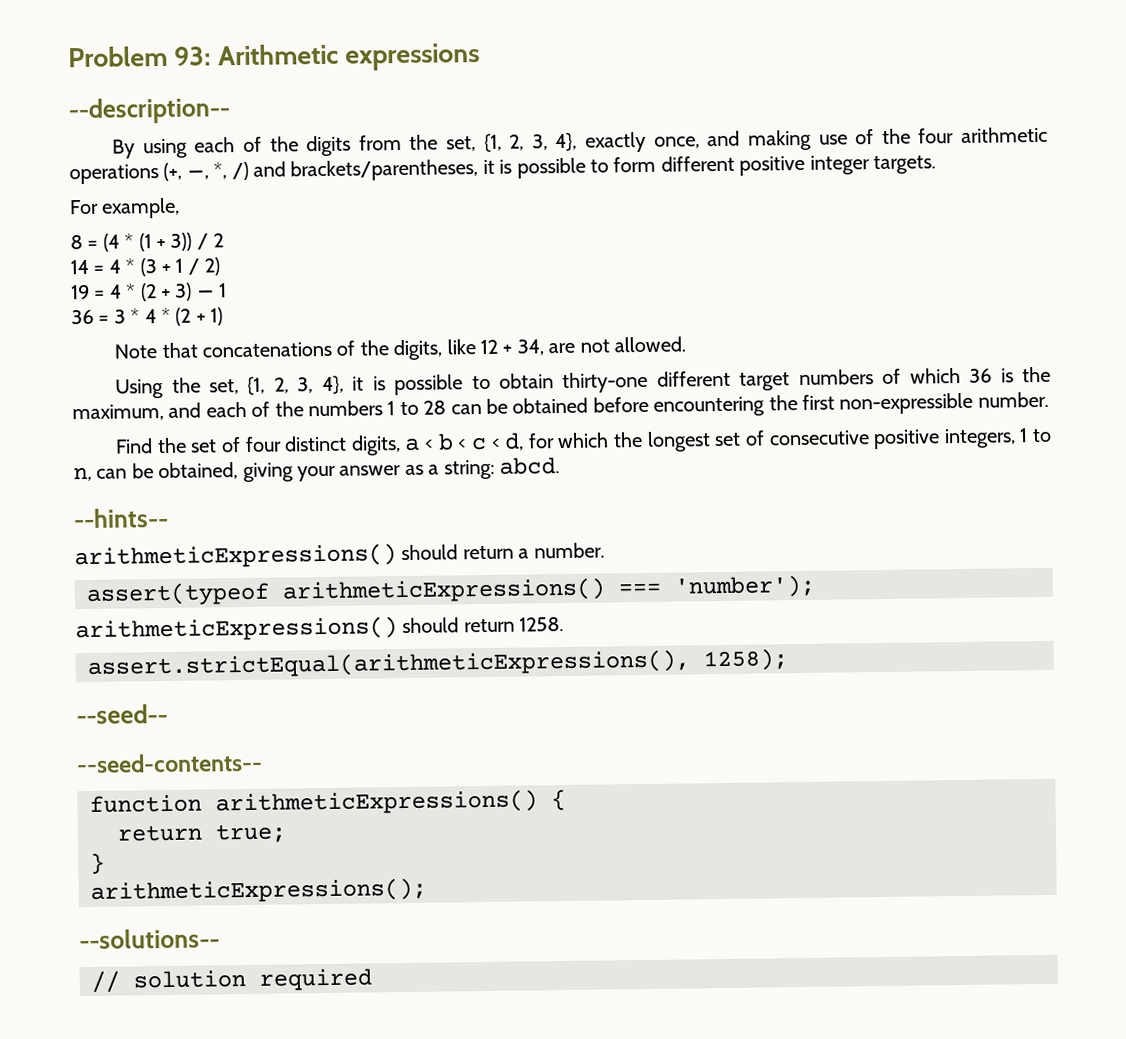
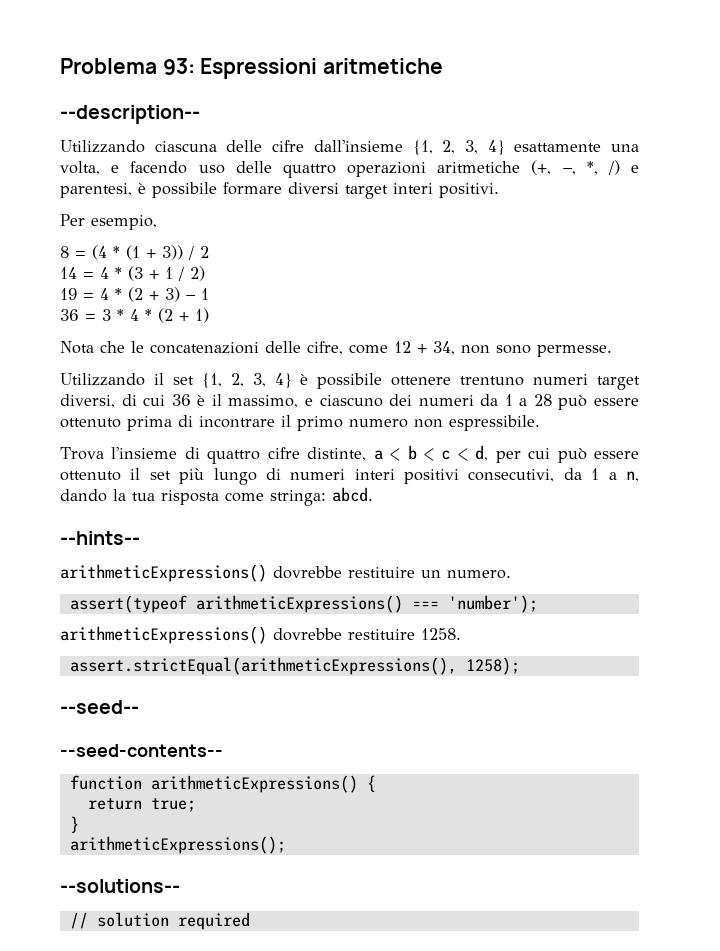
- Problem 93: Arithmetic expressions
+ Problema 93: Espressioni aritmetiche
  --description--
- By using each of the digits from the set, {1, 2, 3, 4}, exactly once, and making use of the four arithmetic operations (+, −, *, /) and brackets/parentheses, it is possible to form different positive integer targets.
- For example,
+ Utilizzando ciascuna delle cifre dall'insieme {1, 2, 3, 4} esattamente una volta, e facendo uso delle quattro operazioni aritmetiche (+, −, *, /) e parentesi, è possibile formare diversi target interi positivi.
+ Per esempio,
- Note that concatenations of the digits, like 12 + 34, are not allowed.
- Using the set, {1, 2, 3, 4}, it is possible to obtain thirty-one different target numbers of which 36 is the maximum, and each of the numbers 1 to 28 can be obtained before encountering the first non-expressible number.
- Find the set of four distinct digits, a < b < c < d, for which the longest set of consecutive positive integers, 1 to n, can be obtained, giving your answer as a string: abcd.
+ Nota che le concatenazioni delle cifre, come 12 + 34, non sono permesse.
+ Utilizzando il set {1, 2, 3, 4} è possibile ottenere trentuno numeri target diversi, di cui 36 è il massimo, e ciascuno dei numeri da 1 a 28 può essere ottenuto prima di incontrare il primo numero non espressibile.
+ Trova l'insieme di quattro cifre distinte, a < b < c < d, per cui può essere ottenuto il set più lungo di numeri interi positivi consecutivi, da 1 a n, dando la tua risposta come stringa: abcd.
- arithmeticExpressions() should return a number.
+ arithmeticExpressions() dovrebbe restituire un numero.
- arithmeticExpressions() should return 1258.
+ arithmeticExpressions() dovrebbe restituire 1258.

